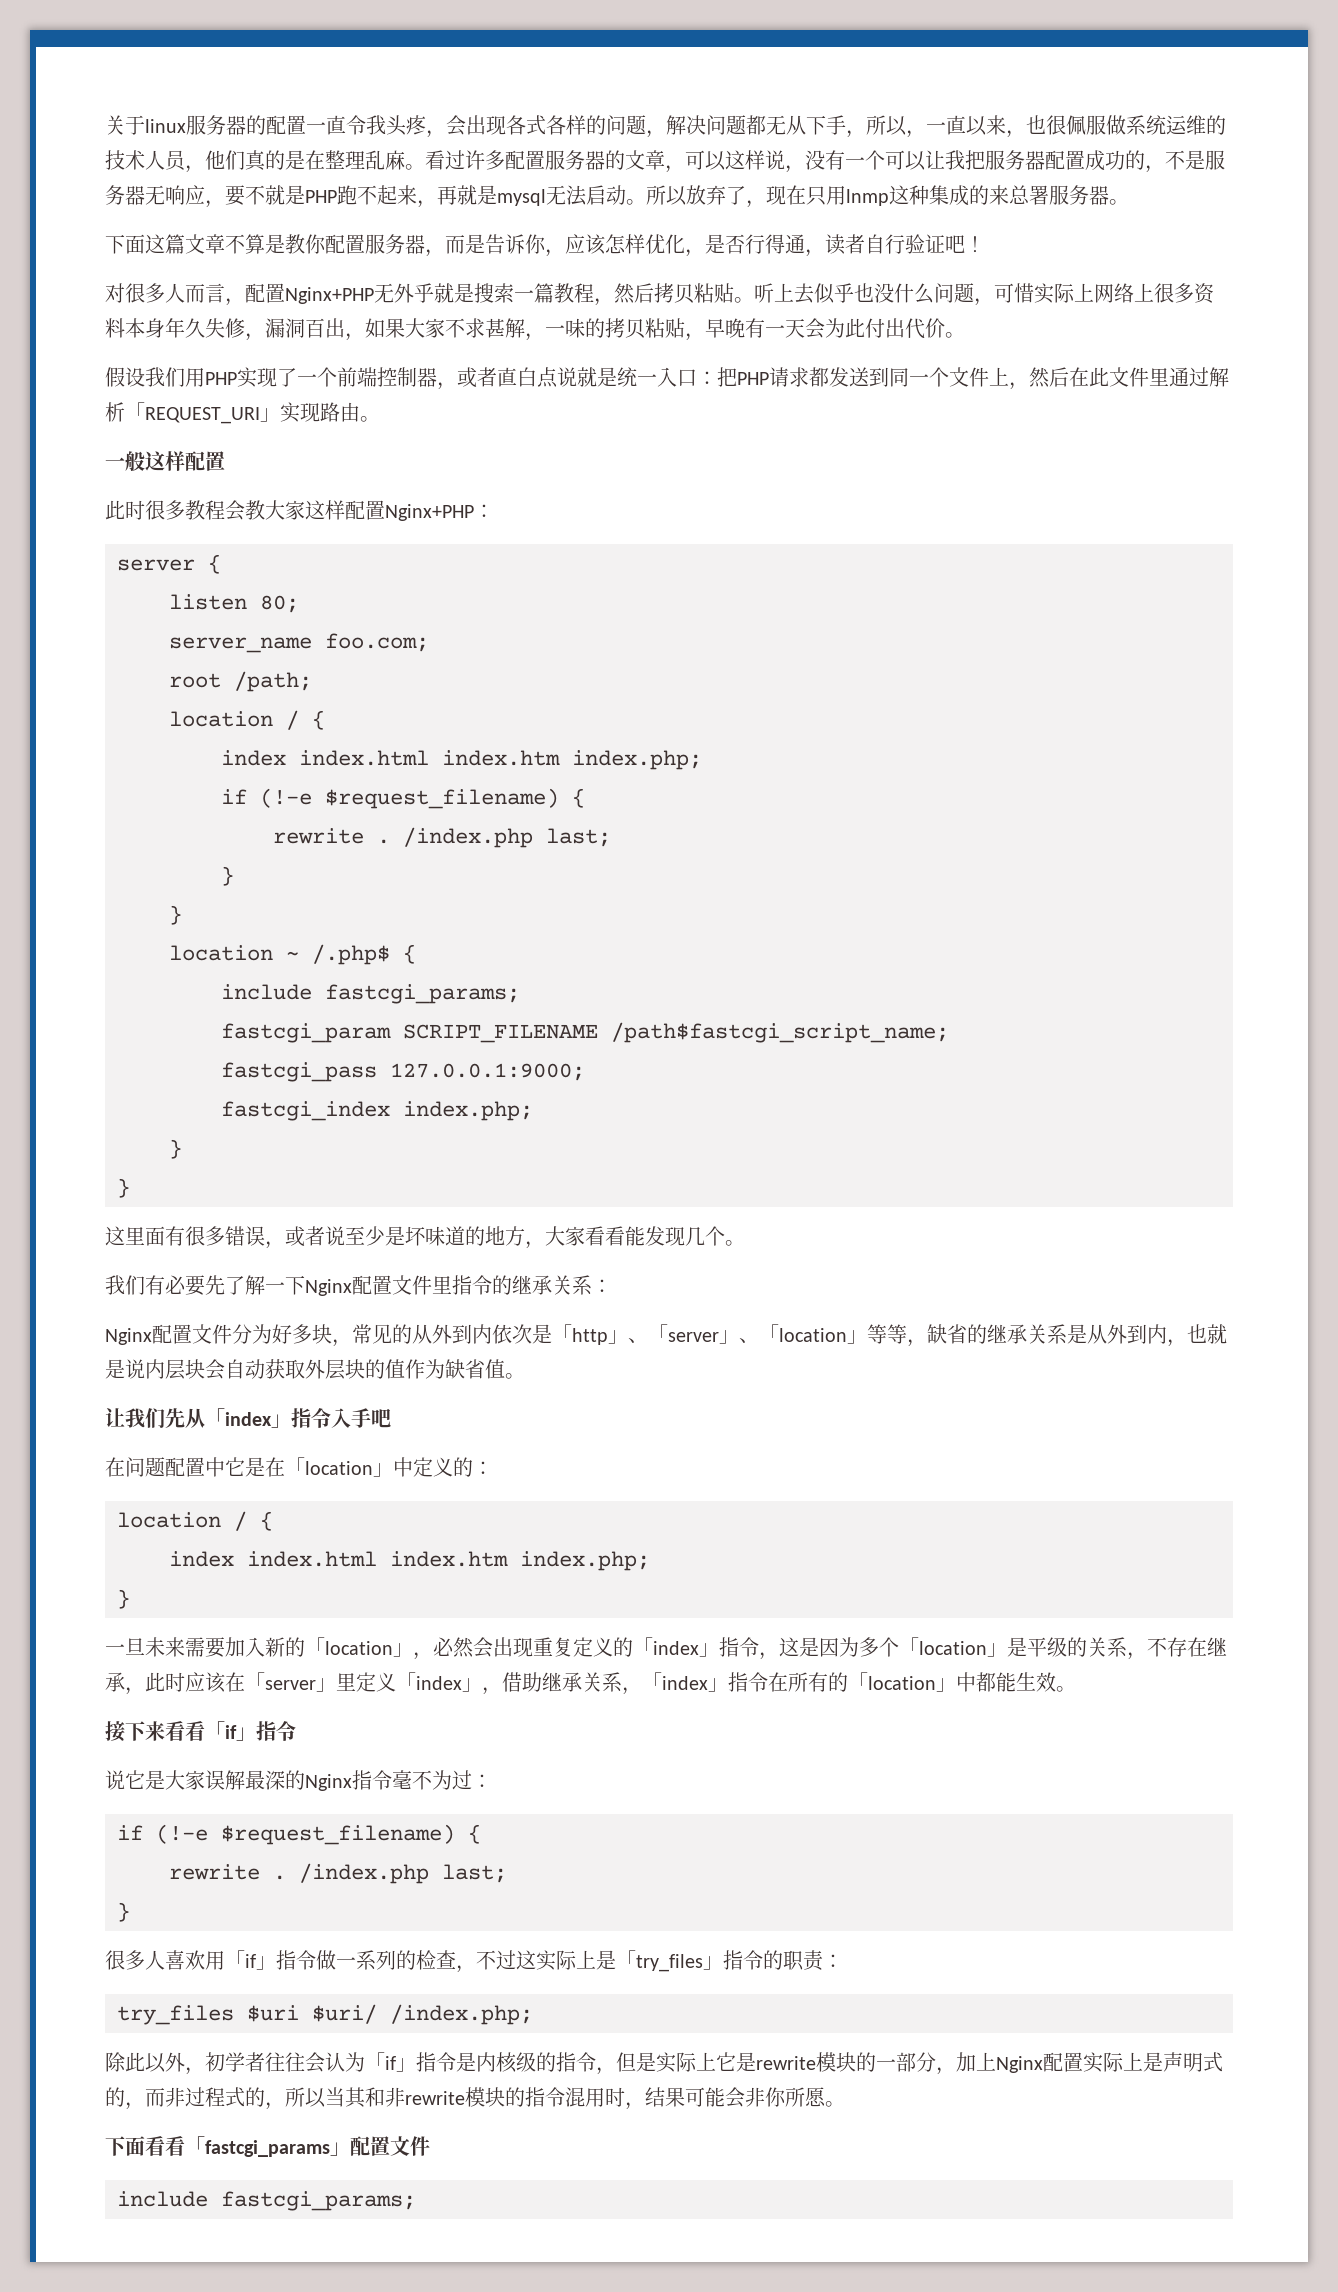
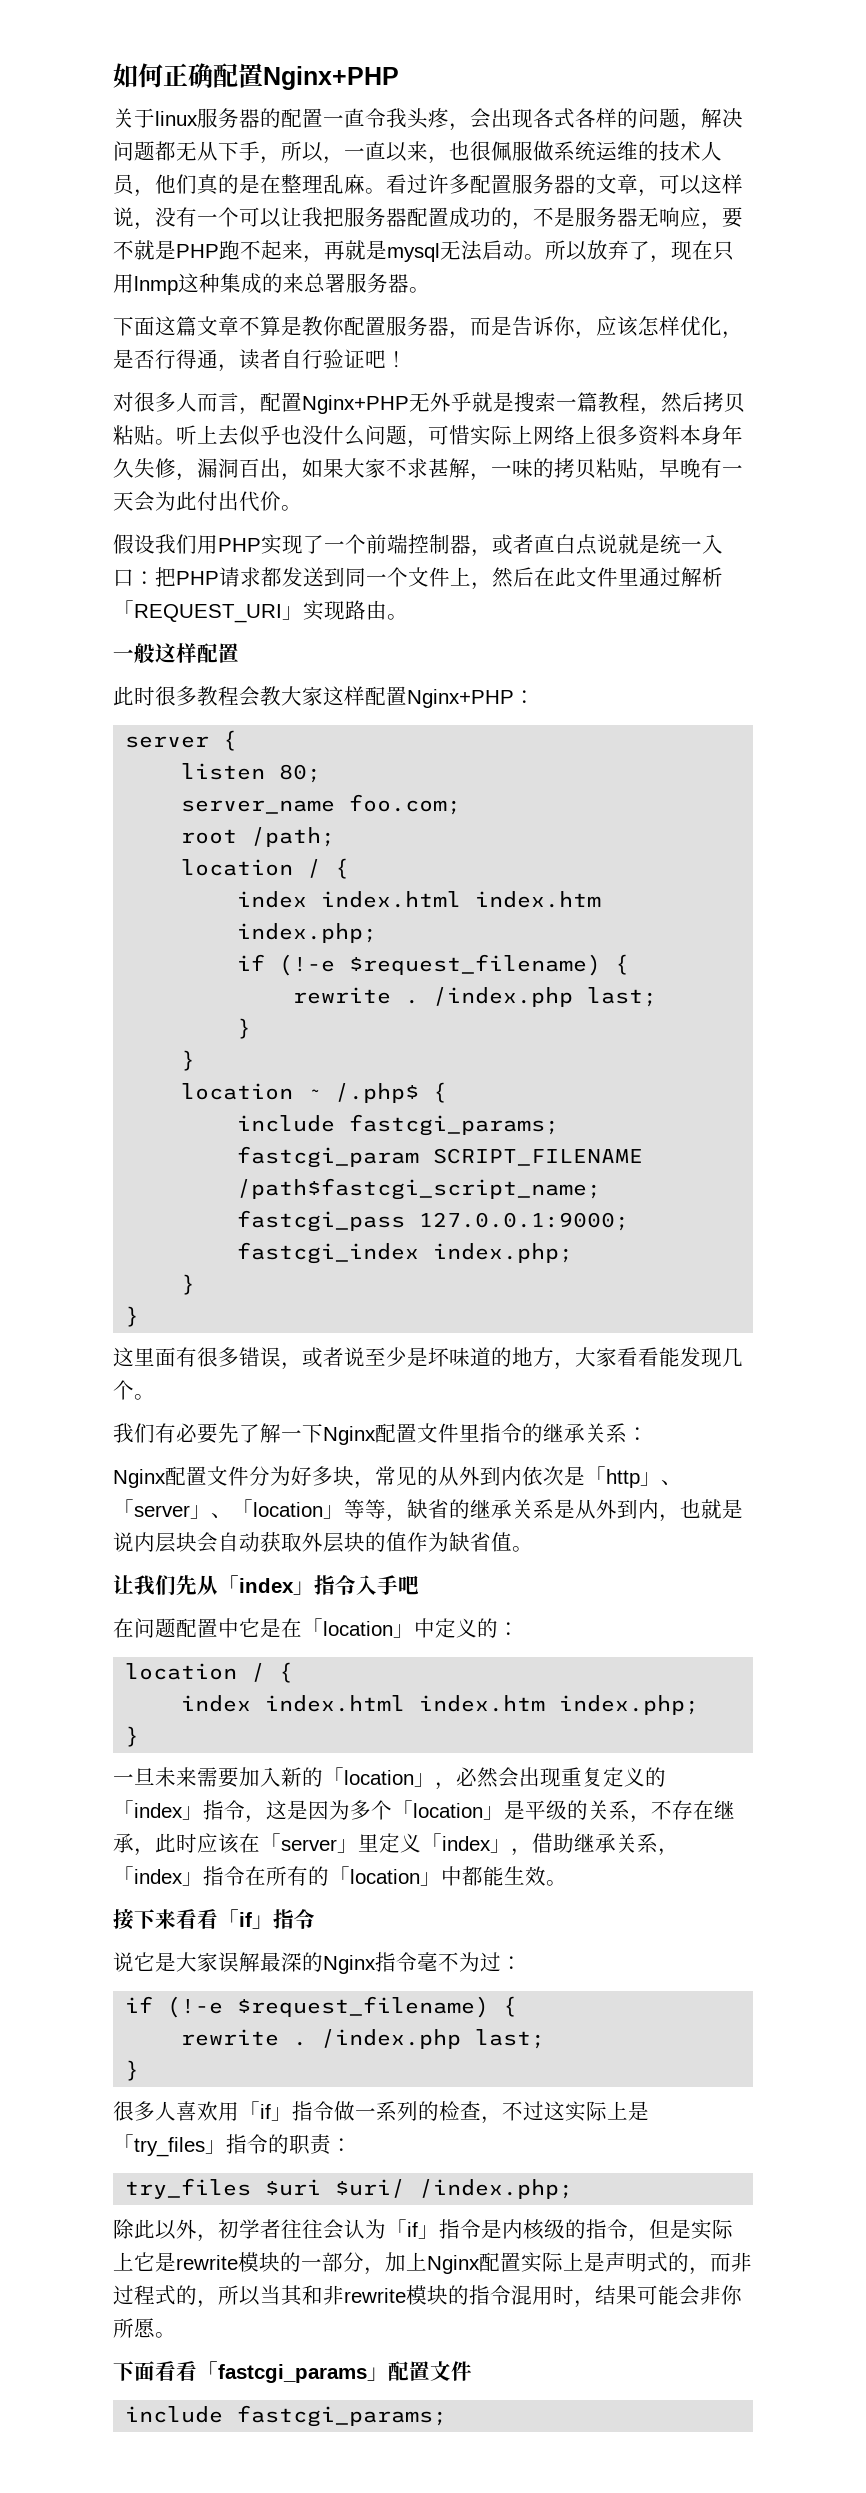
+ 如何正确配置Nginx+PHP

